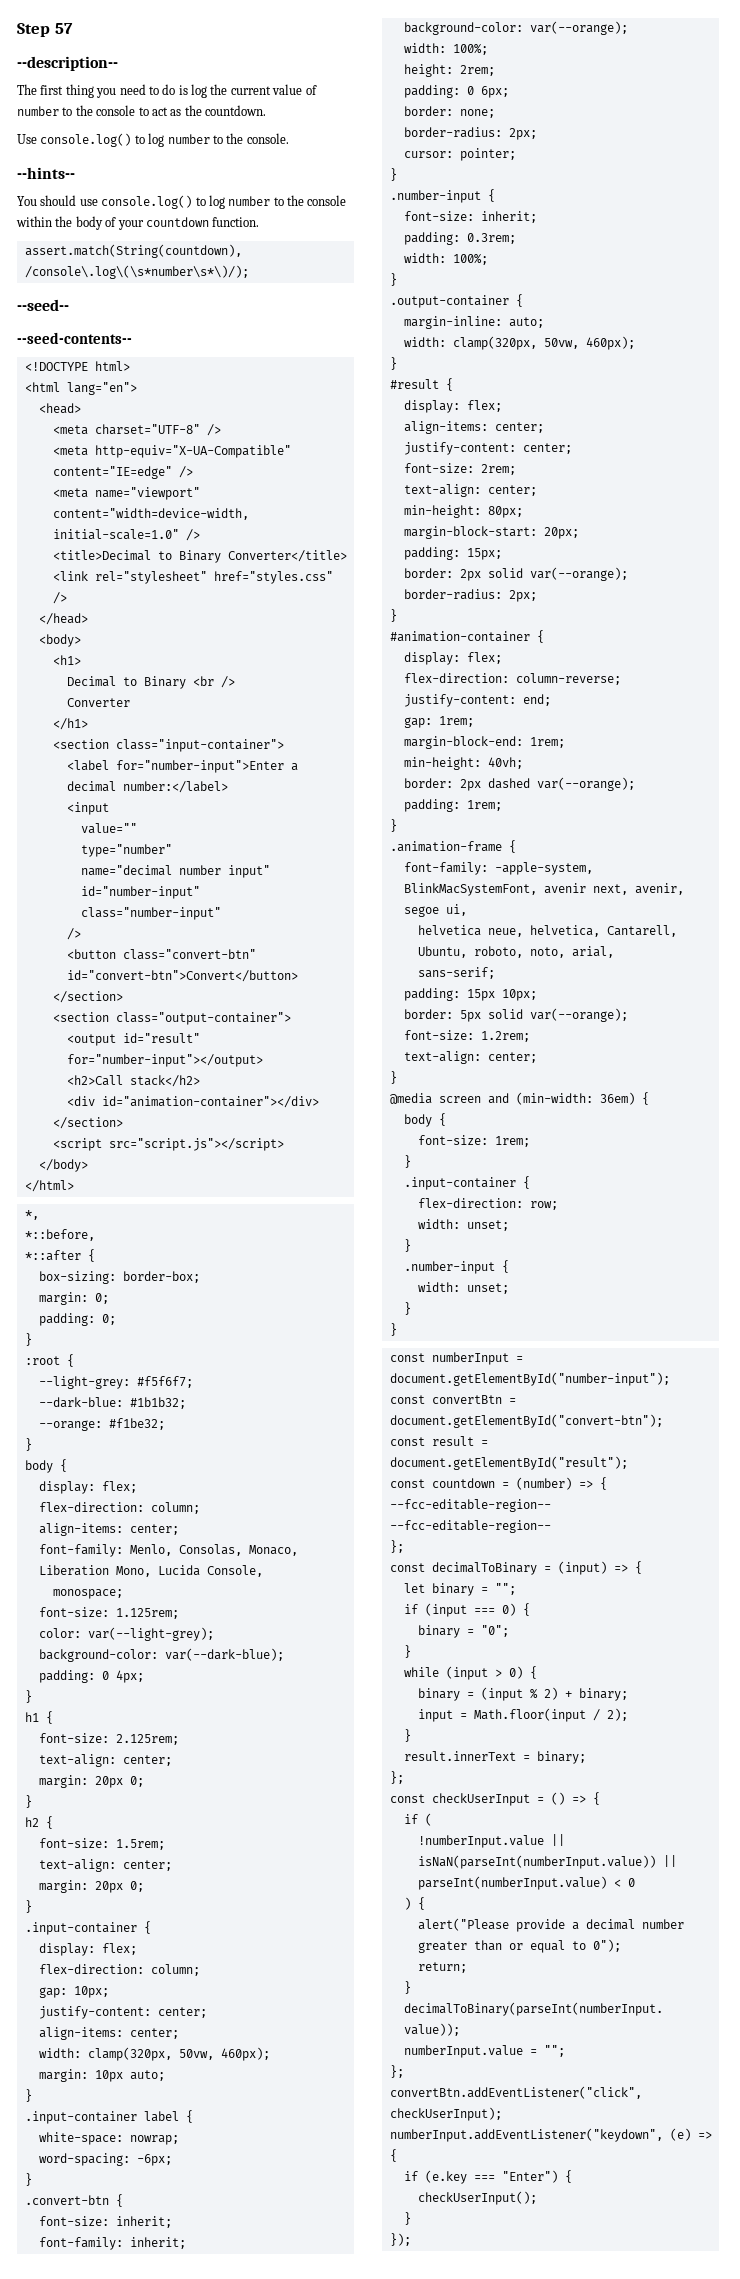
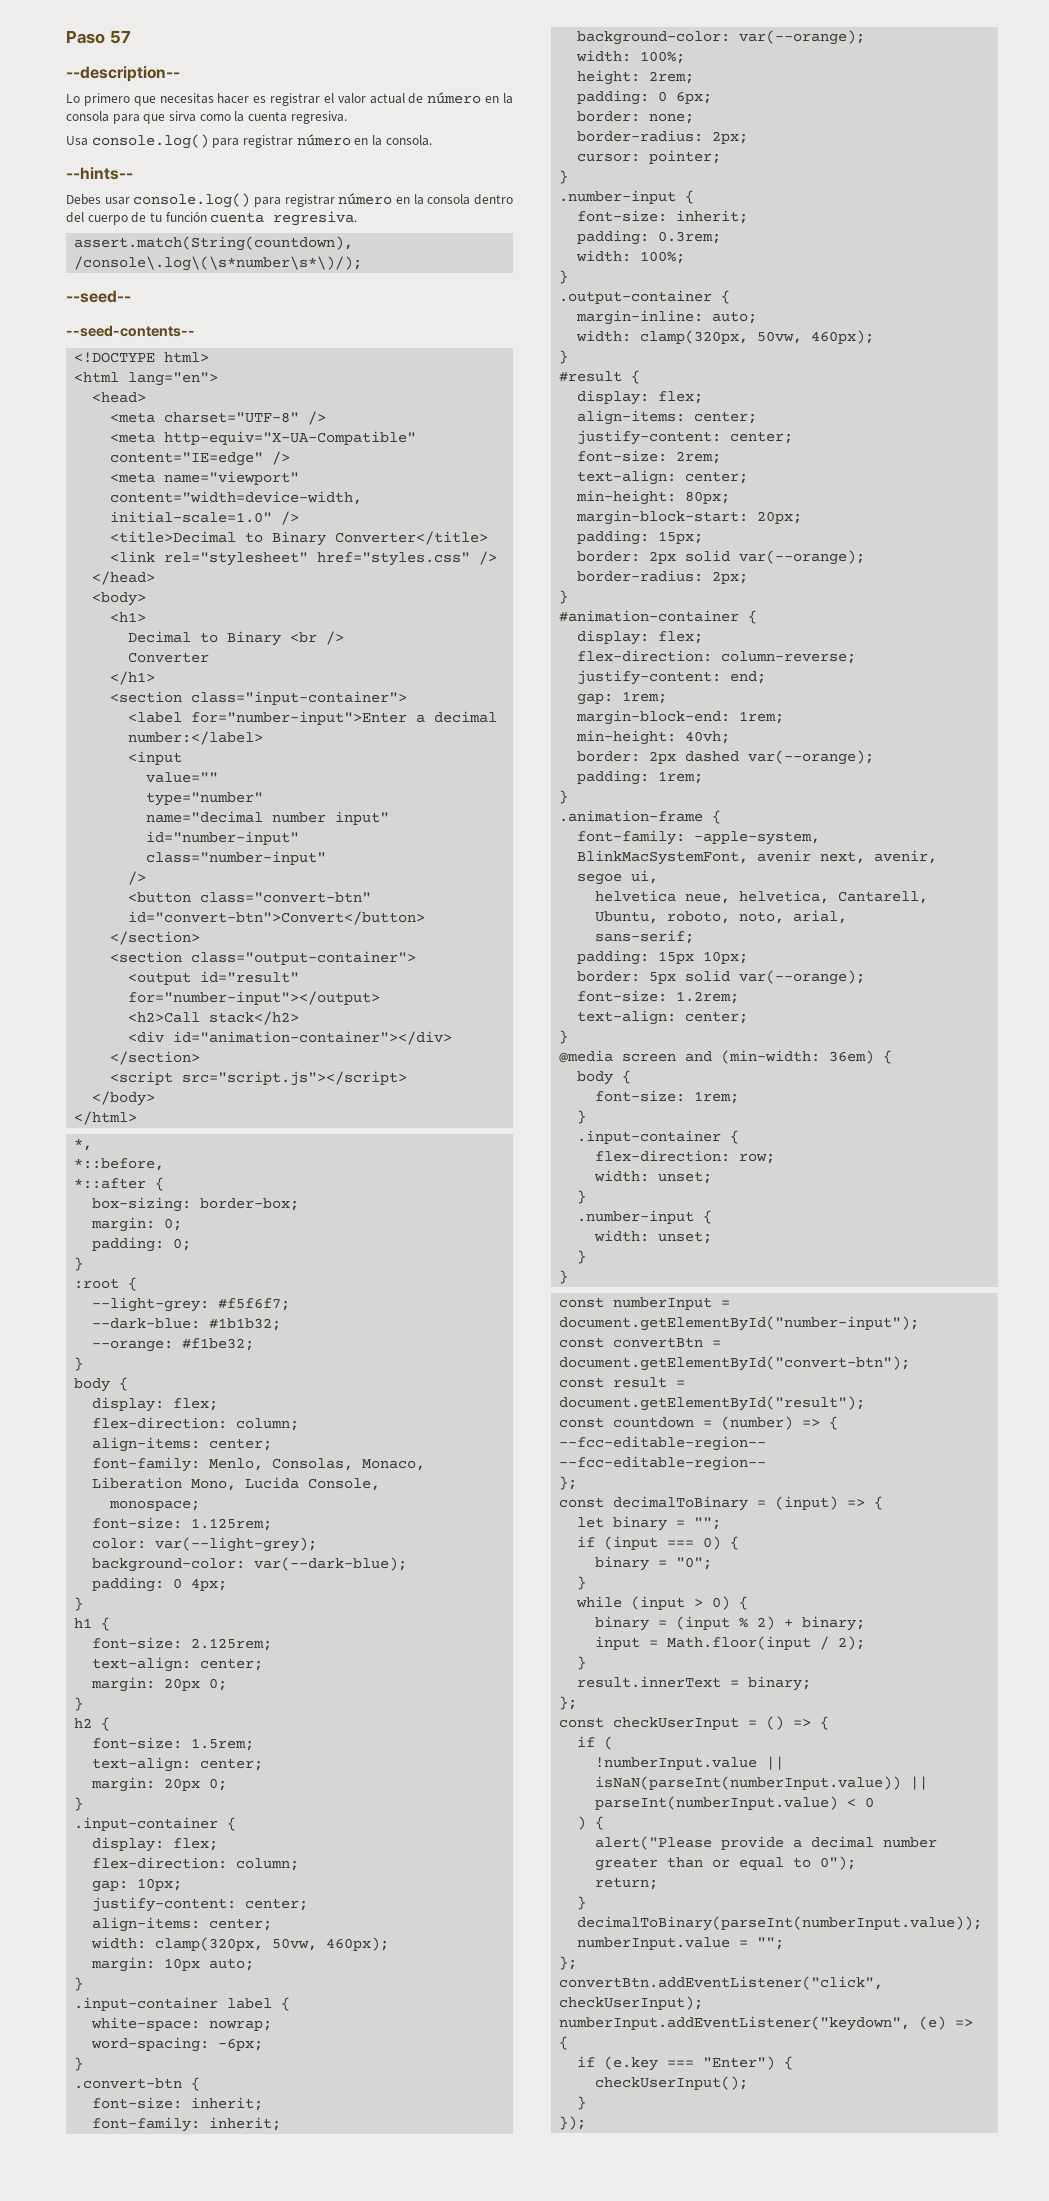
- Step 57
+ Paso 57
- The first thing you need to do is log the current value of number to the console to act as the countdown.
- Use console.log() to log number to the console.
+ Lo primero que necesitas hacer es registrar el valor actual de número en la consola para que sirva como la cuenta regresiva.
+ Usa console.log() para registrar número en la consola.
  --hints--
- You should use console.log() to log number to the console within the body of your countdown function.
+ Debes usar console.log() para registrar número en la consola dentro del cuerpo de tu función cuenta regresiva.

